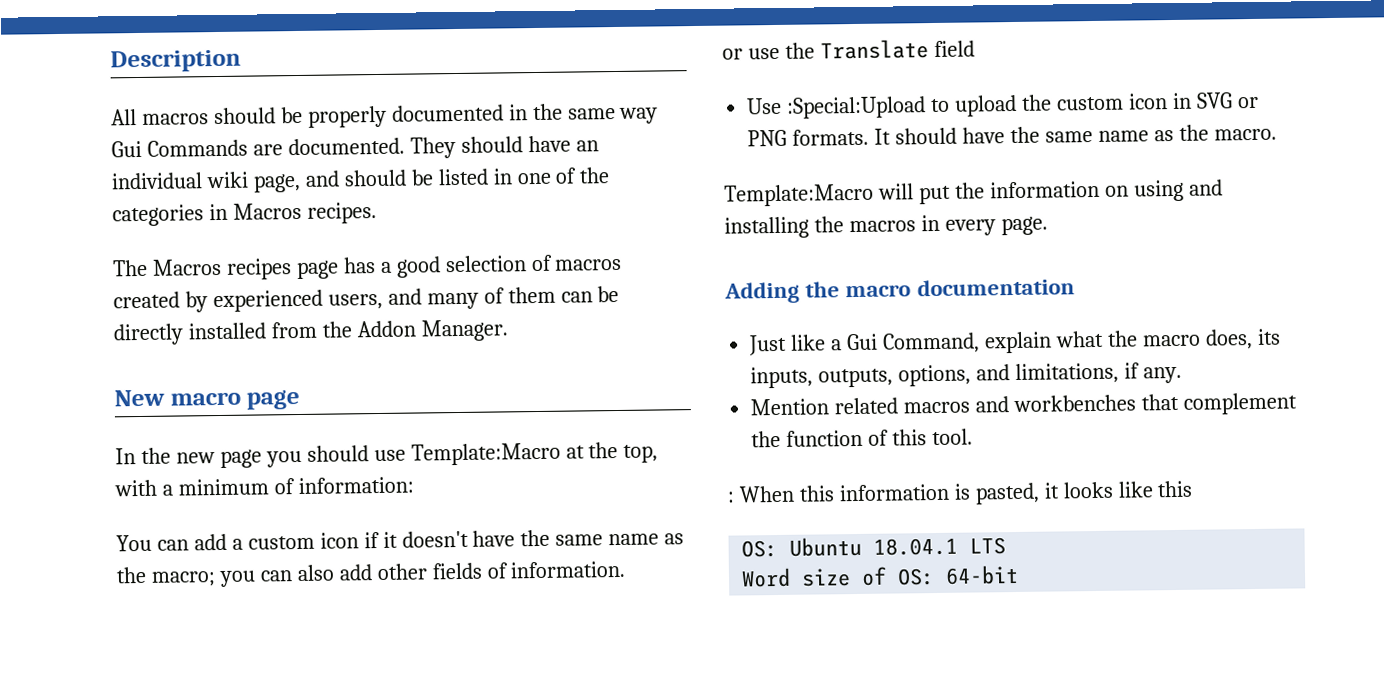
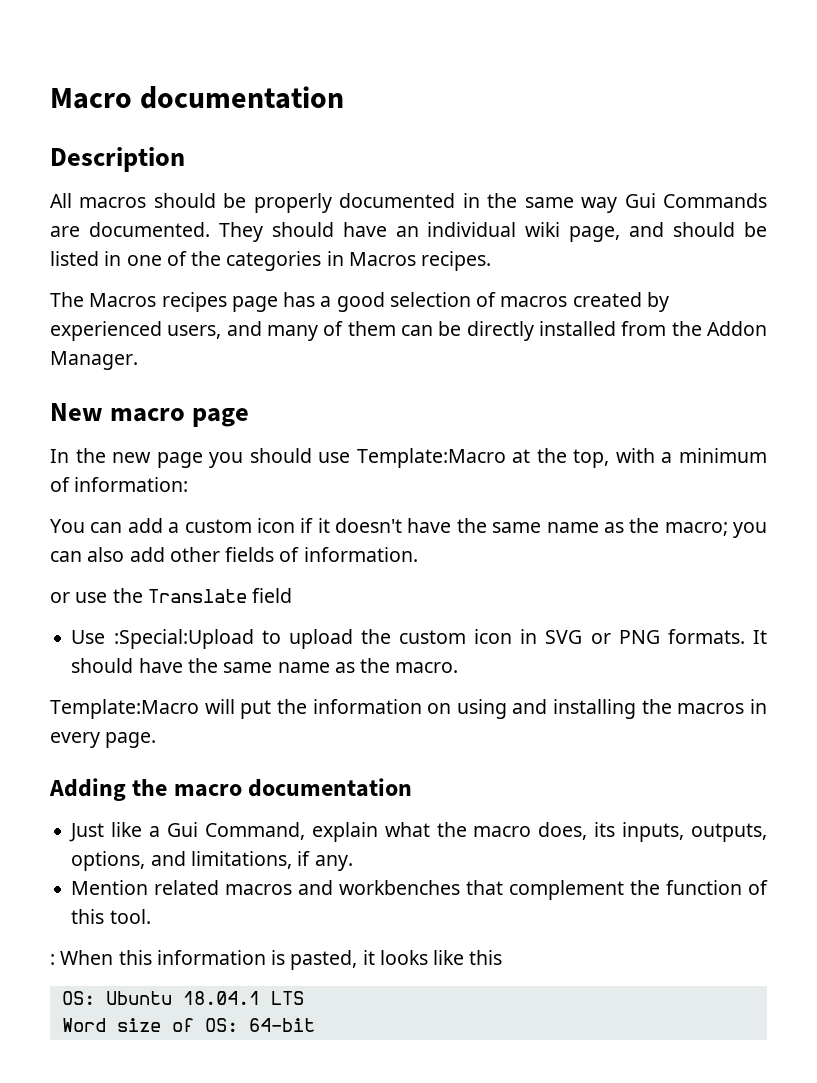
+ Macro documentation

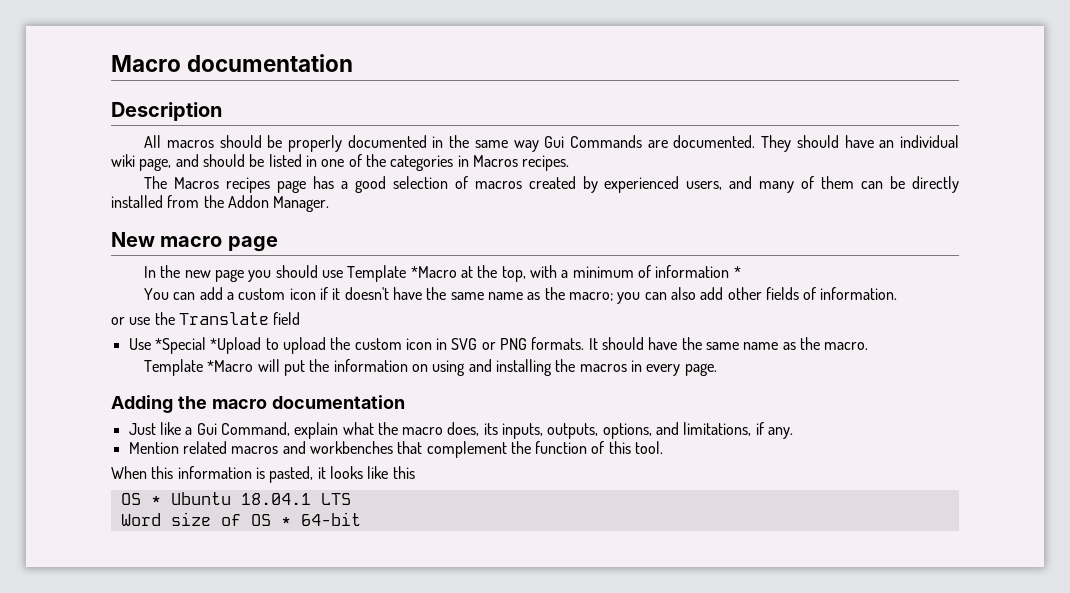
- In the new page you should use Template:Macro at the top, with a minimum of information:
+ In the new page you should use Template *Macro at the top, with a minimum of information *
- Use :Special:Upload to upload the custom icon in SVG or PNG formats.
+ Use *Special *Upload to upload the custom icon in SVG or PNG formats.
- Template:Macro will put the information on using and installing the macros in every page.
+ Template *Macro will put the information on using and installing the macros in every page.
- : When this information is pasted, it looks like this
+ When this information is pasted, it looks like this
- OS: Ubuntu 18.04.1 LTS
+ OS * Ubuntu 18.04.1 LTS
- Word size of OS: 64-bit
+ Word size of OS * 64-bit

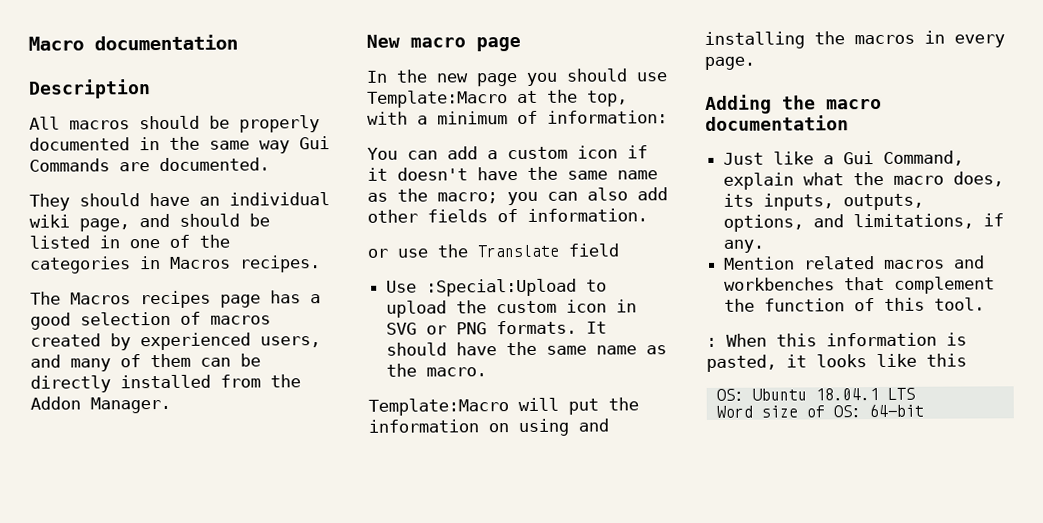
- All macros should be properly documented in the same way Gui Commands are documented. They should have an individual wiki page, and should be listed in one of the categories in Macros recipes.
+ All macros should be properly documented in the same way Gui Commands are documented.
+ They should have an individual wiki page, and should be listed in one of the categories in Macros recipes.
- In the new page you should use Template *Macro at the top, with a minimum of information *
+ In the new page you should use Template:Macro at the top, with a minimum of information:
- Use *Special *Upload to upload the custom icon in SVG or PNG formats.
+ Use :Special:Upload to upload the custom icon in SVG or PNG formats.
- Template *Macro will put the information on using and installing the macros in every page.
+ Template:Macro will put the information on using and installing the macros in every page.
- When this information is pasted, it looks like this
+ : When this information is pasted, it looks like this
- OS * Ubuntu 18.04.1 LTS
+ OS: Ubuntu 18.04.1 LTS
- Word size of OS * 64-bit
+ Word size of OS: 64-bit

